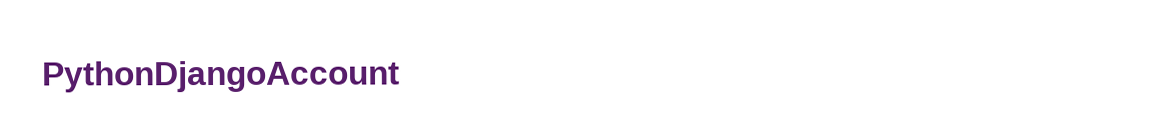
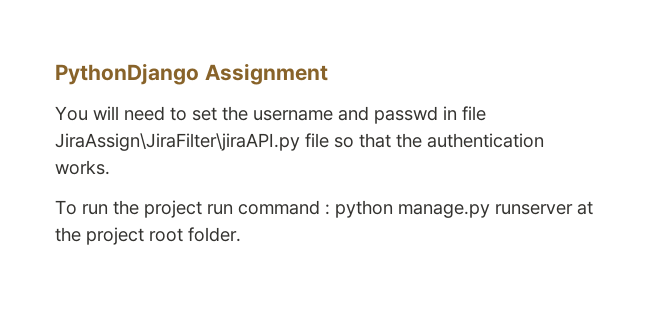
- PythonDjangoAccount
+ PythonDjango Assignment
+ You will need to set the username and passwd in file JiraAssign\JiraFilter\jiraAPI.py file so that the authentication works.
+ To run the project run command : python manage.py runserver at the project root folder.

